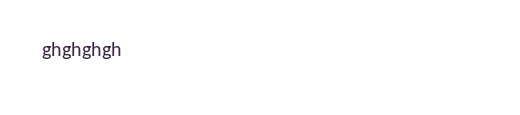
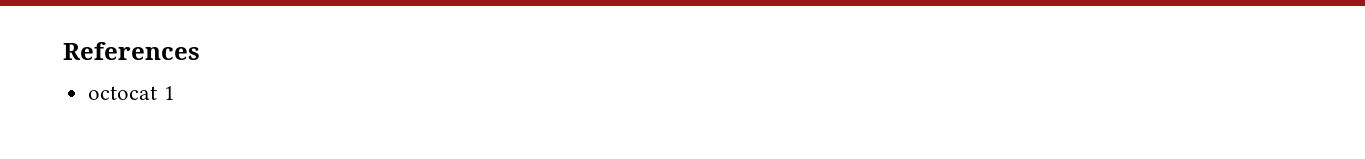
- ghghghgh
+ References
+ octocat 1

